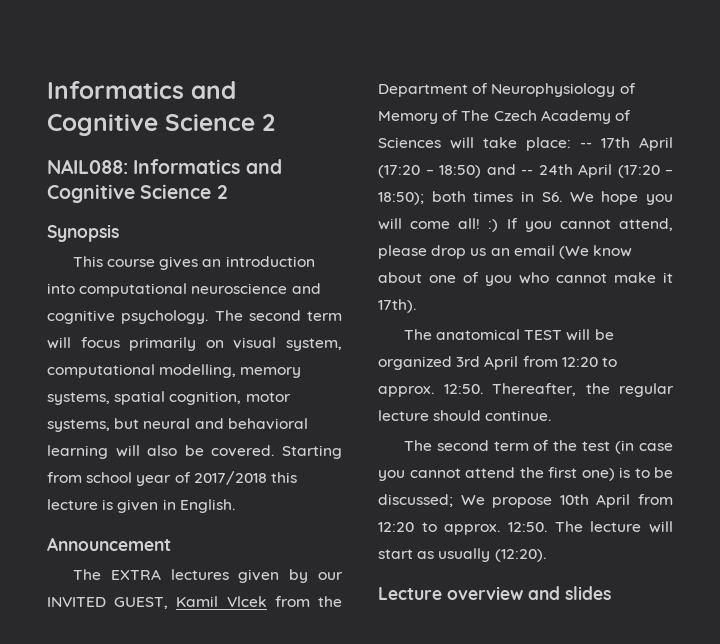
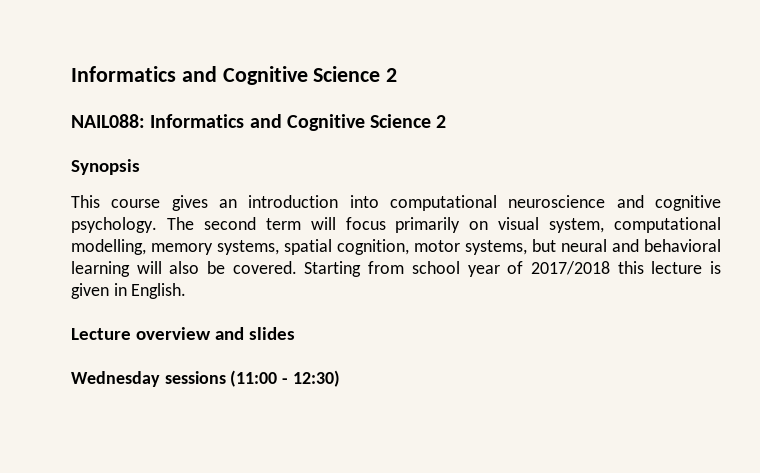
- Announcement
- The EXTRA lectures given by our INVITED GUEST, Kamil Vlcek from the Department of Neurophysiology of Memory of The Czech Academy of Sciences will take place: -- 17th April (17:20 – 18:50) and -- 24th April (17:20 – 18:50); both times in S6. We hope you will come all! :) If you cannot attend, please drop us an email (We know about one of you who cannot make it 17th).
- The anatomical TEST will be organized 3rd April from 12:20 to approx. 12:50. Thereafter, the regular lecture should continue.
- The second term of the test (in case you cannot attend the first one) is to be discussed; We propose 10th April from 12:20 to approx. 12:50. The lecture will start as usually (12:20).
+ Wednesday sessions (11:00 - 12:30)

